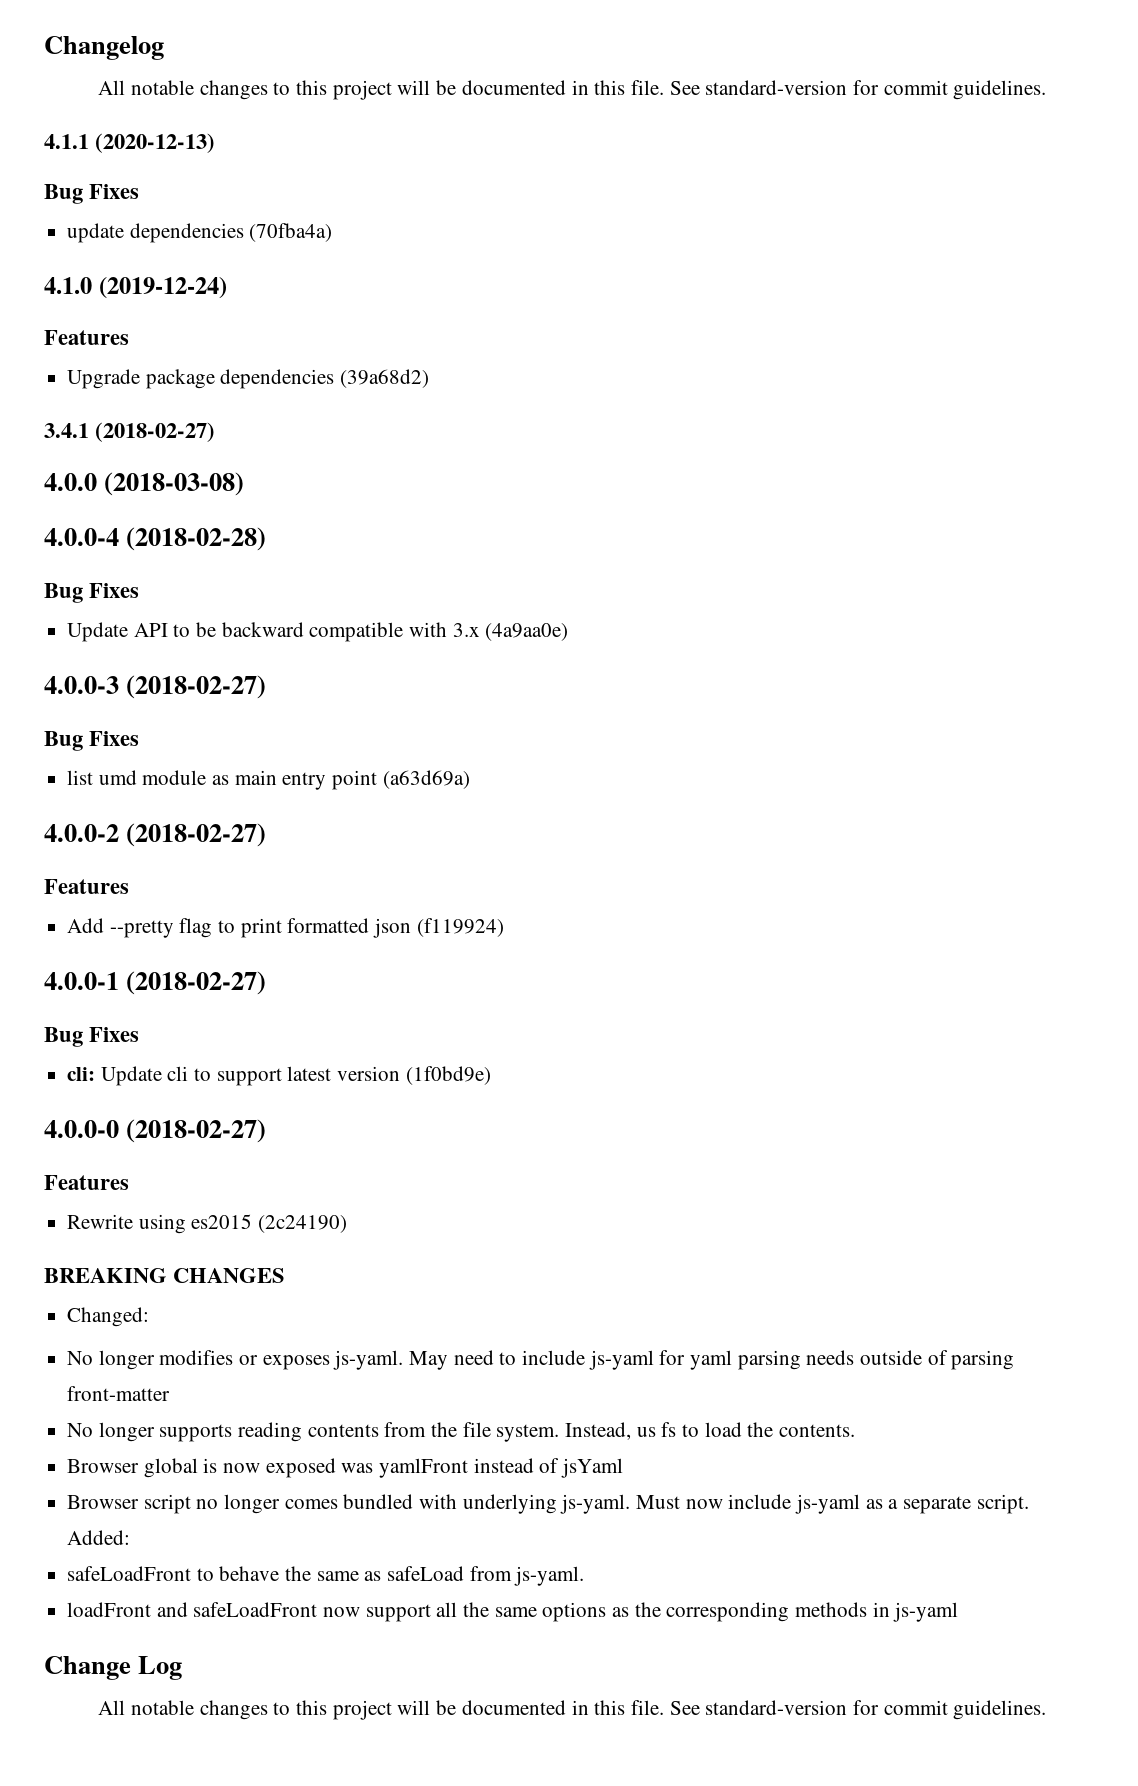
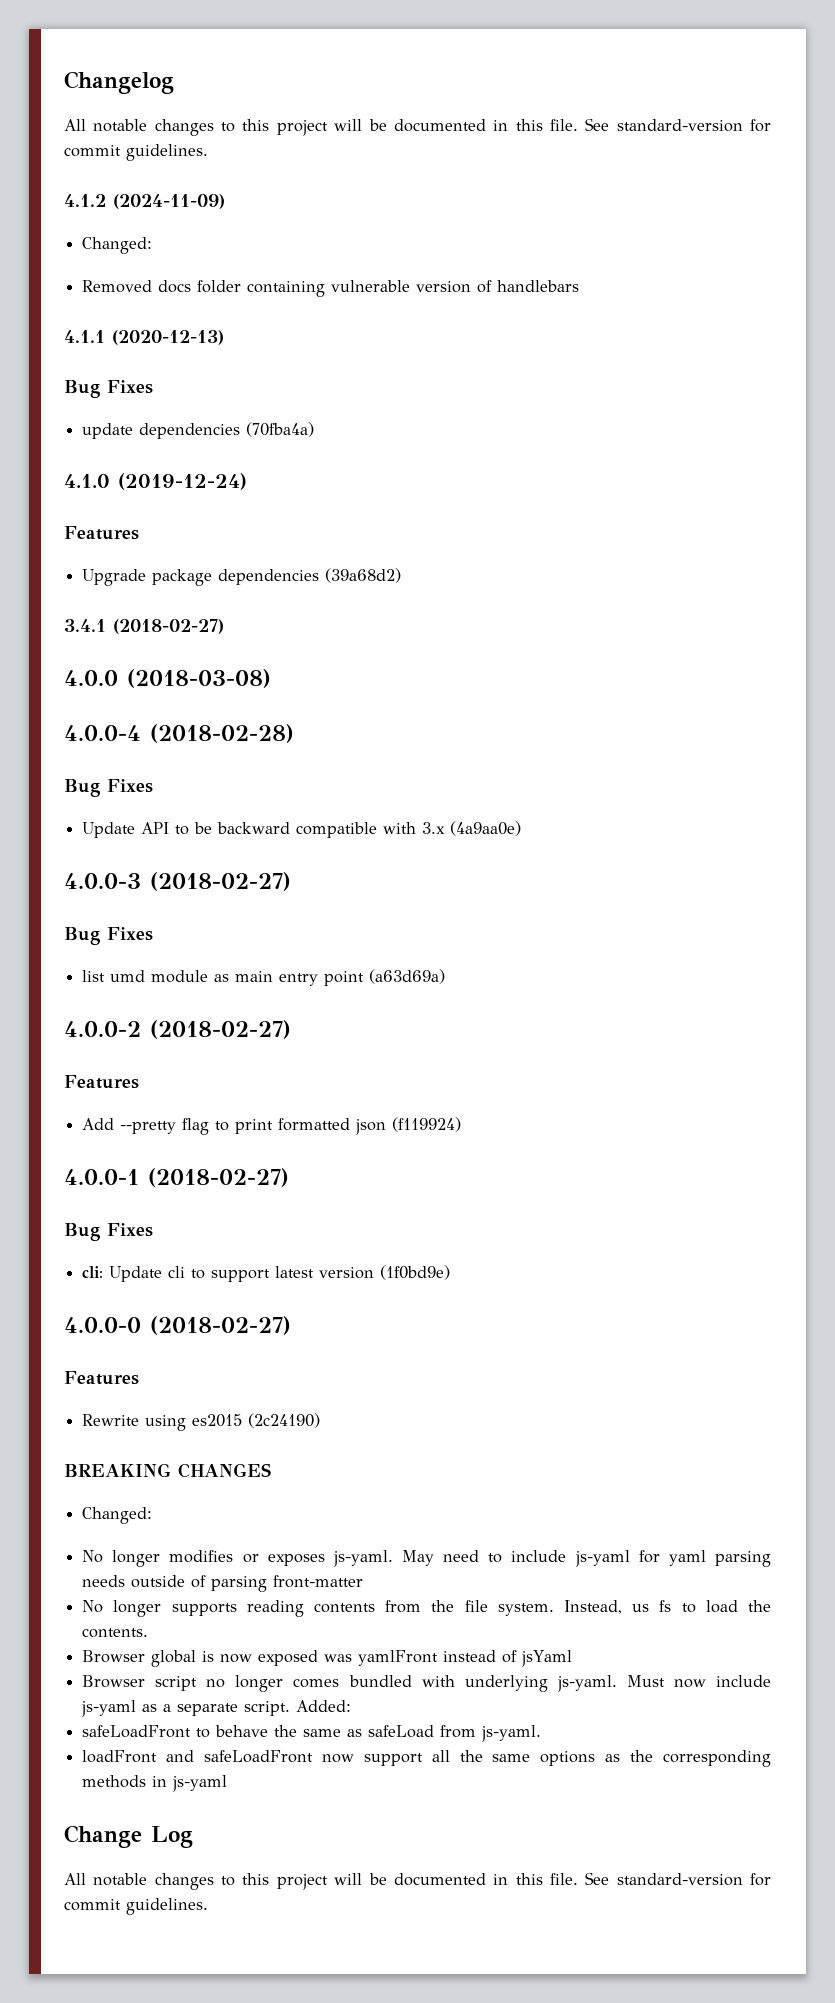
+ 4.1.2 (2024-11-09)
+ Changed:
+ Removed docs folder containing vulnerable version of handlebars

